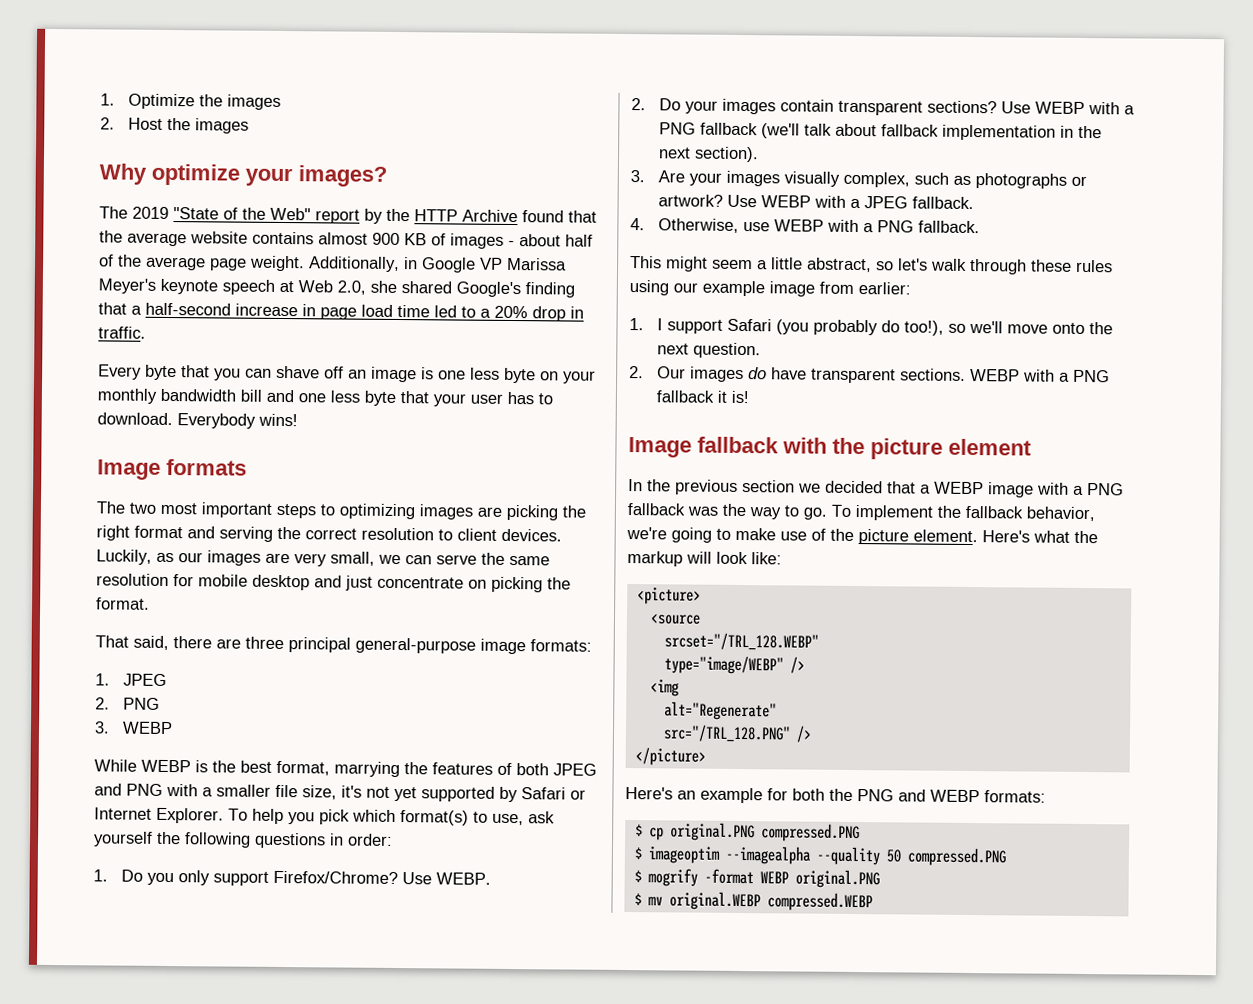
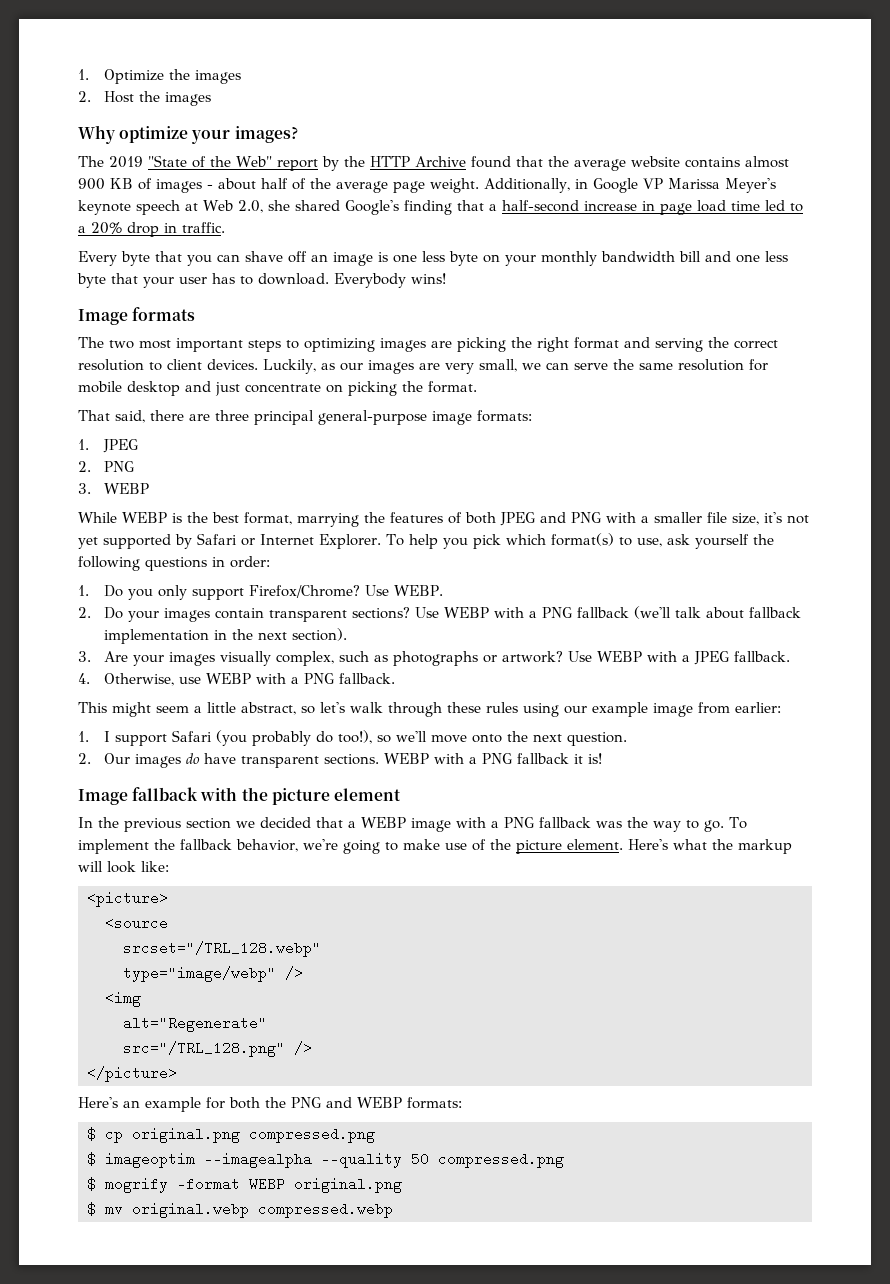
- srcset="/TRL_128.WEBP"
- type="image/WEBP" />
+ srcset="/TRL_128.webp"
+ type="image/webp" />
- src="/TRL_128.PNG" />
+ src="/TRL_128.png" />
- $ cp original.PNG compressed.PNG
+ $ cp original.png compressed.png
- $ imageoptim --imagealpha --quality 50 compressed.PNG
+ $ imageoptim --imagealpha --quality 50 compressed.png
- $ mogrify -format WEBP original.PNG
+ $ mogrify -format WEBP original.png
- $ mv original.WEBP compressed.WEBP
+ $ mv original.webp compressed.webp

